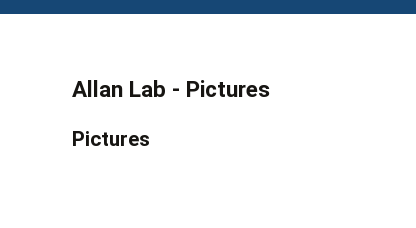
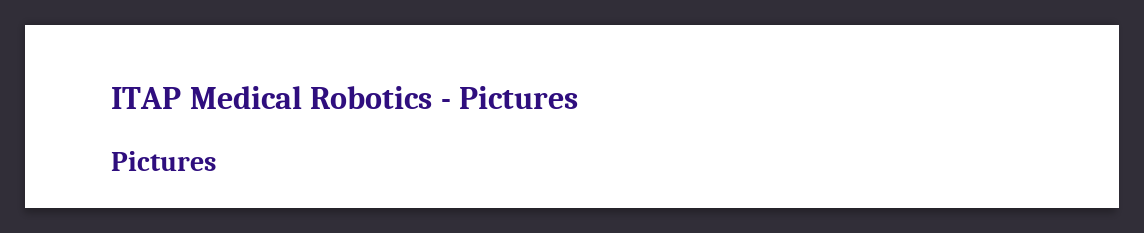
- Allan Lab - Pictures
+ ITAP Medical Robotics - Pictures

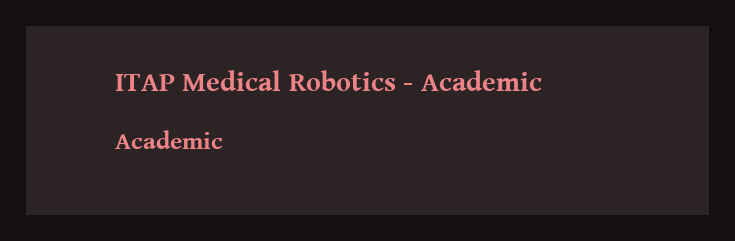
- ITAP Medical Robotics - Pictures
- Pictures
+ ITAP Medical Robotics - Academic
+ Academic

